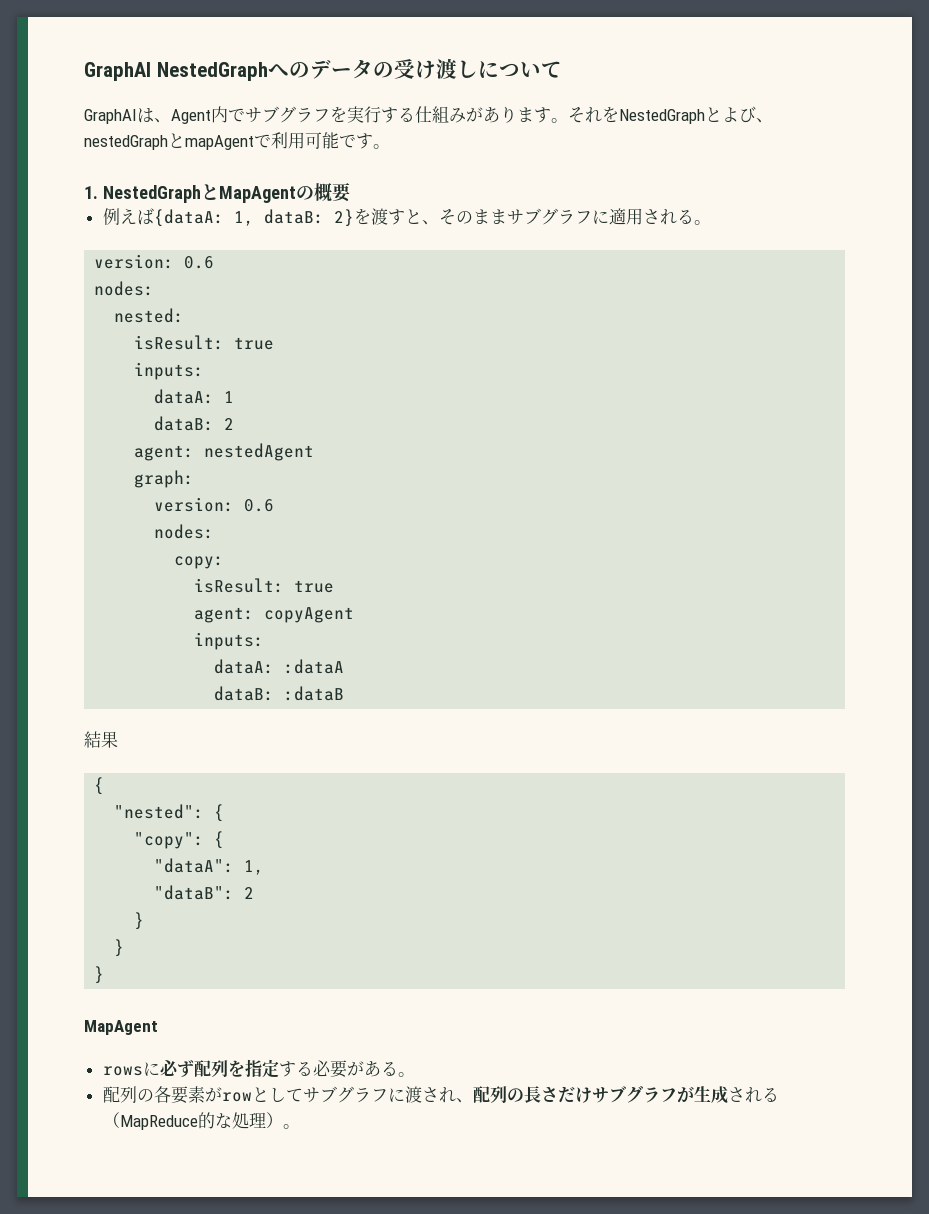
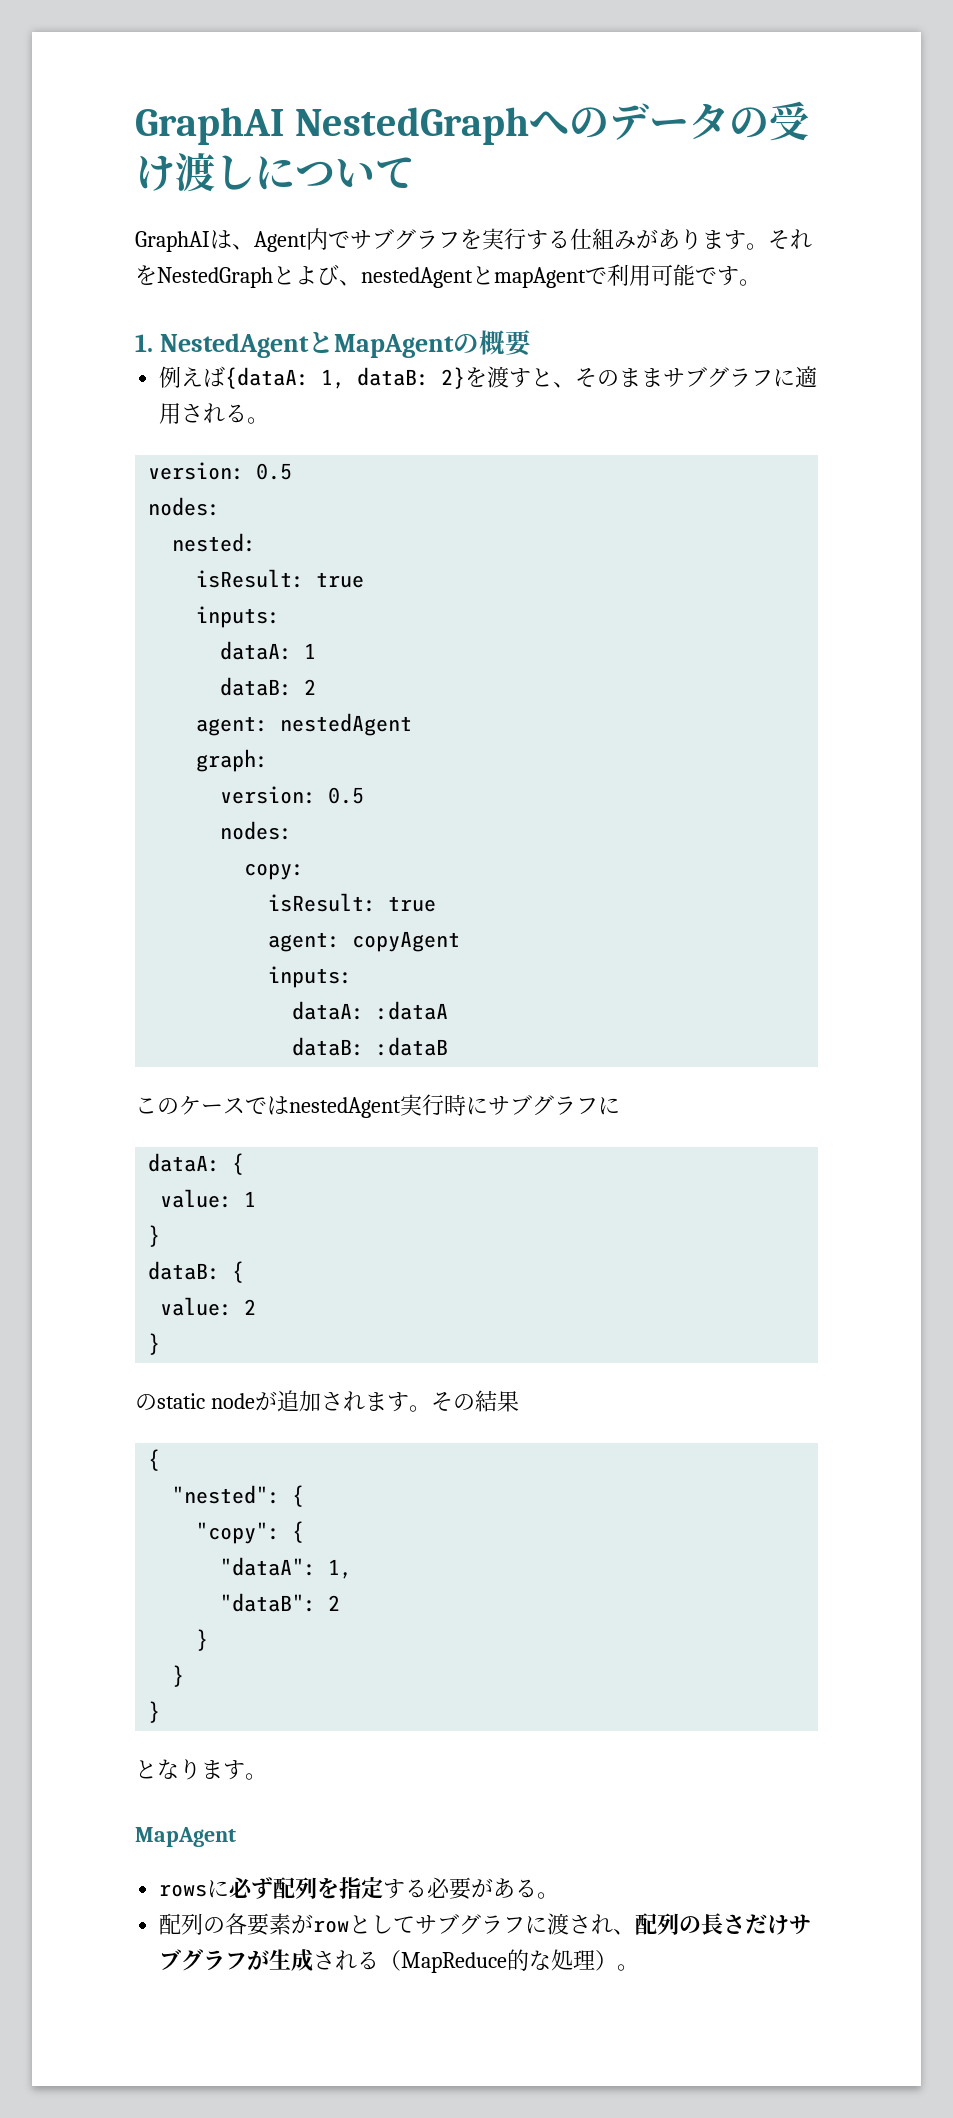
- それをNestedGraphとよび、nestedGraphとmapAgentで利用可能です。
+ それをNestedGraphとよび、nestedAgentとmapAgentで利用可能です。
- 1. NestedGraphとMapAgentの概要
+ 1. NestedAgentとMapAgentの概要
  例えば{dataA: 1, dataB: 2}を渡すと、そのままサブグラフに適用される。
- version: 0.6
+ version: 0.5
  graph:
- version: 0.6
+ version: 0.5
- 結果
+ このケースではnestedAgent実行時にサブグラフに
+ dataA: {
+ value: 1
+ }
+ dataB: {
+ value: 2
+ }
+ のstatic nodeが追加されます。その結果
+ となります。

